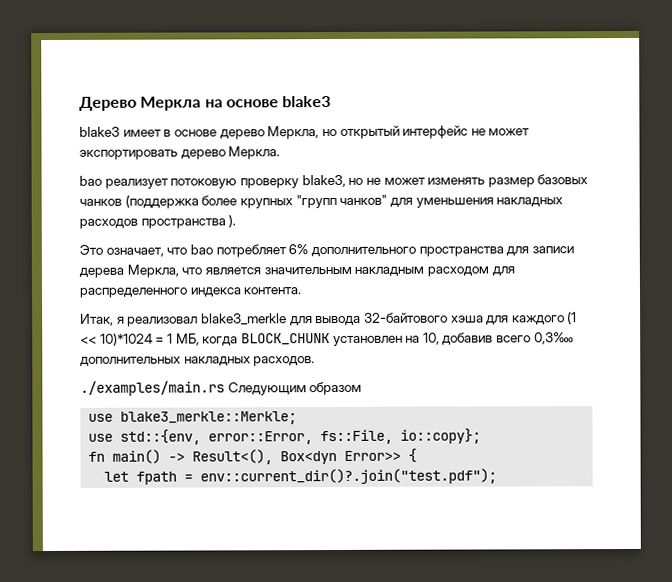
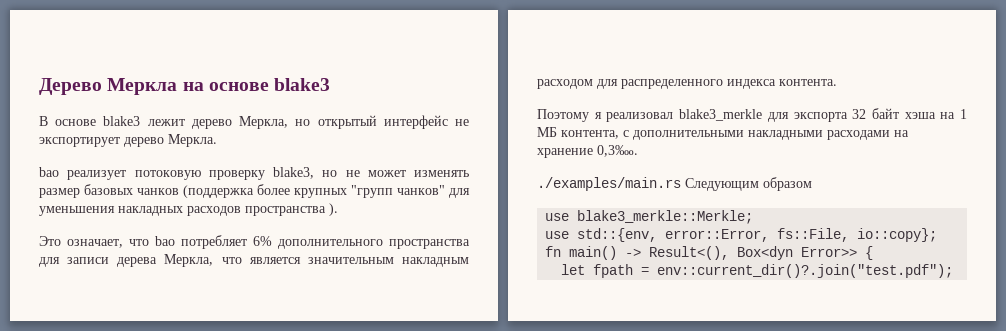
- blake3 имеет в основе дерево Меркла, но открытый интерфейс не может экспортировать дерево Меркла.
+ В основе blake3 лежит дерево Меркла, но открытый интерфейс не экспортирует дерево Меркла.
- Итак, я реализовал blake3_merkle для вывода 32-байтового хэша для каждого (1 << 10)*1024 = 1 МБ, когда BLOCK_CHUNK установлен на 10, добавив всего 0,3‱ дополнительных накладных расходов.
+ Поэтому я реализовал blake3_merkle для экспорта 32 байт хэша на 1 МБ контента, с дополнительными накладными расходами на хранение 0,3‱.

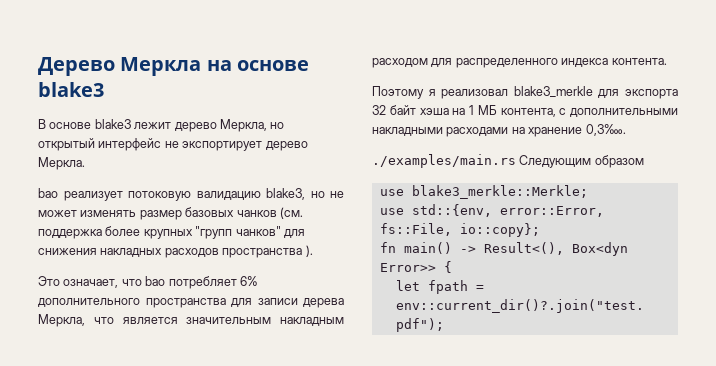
- bao реализует потоковую проверку blake3, но не может изменять размер базовых чанков (поддержка более крупных "групп чанков" для уменьшения накладных расходов пространства ).
+ bao реализует потоковую валидацию blake3, но не может изменять размер базовых чанков (см. поддержка более крупных "групп чанков" для снижения накладных расходов пространства ).

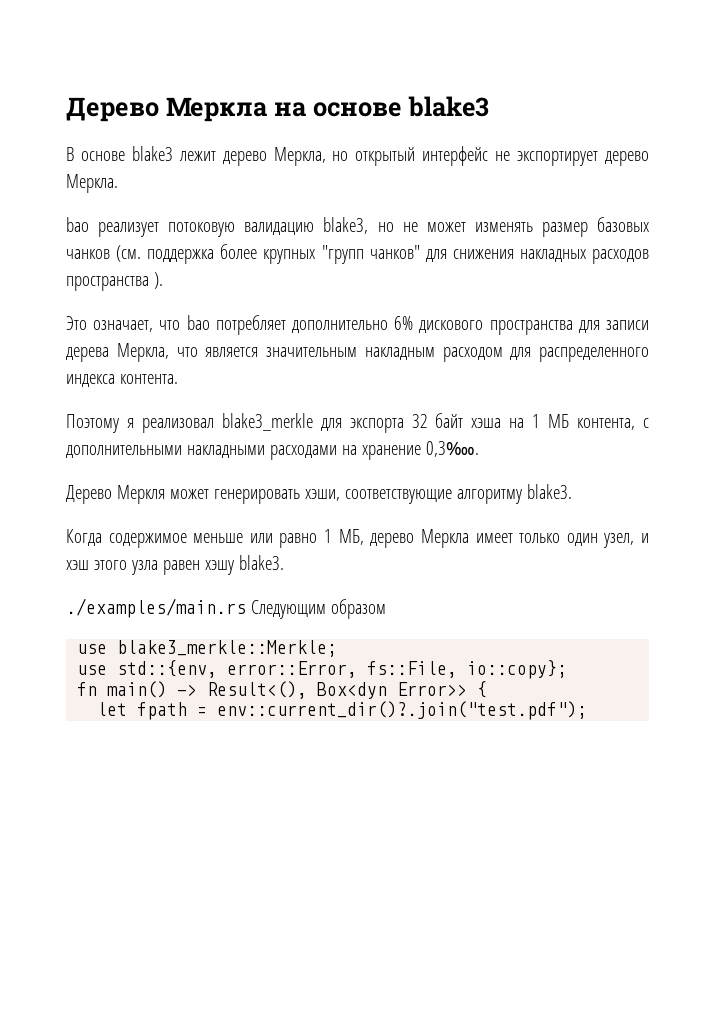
- Это означает, что bao потребляет 6% дополнительного пространства для записи дерева Меркла, что является значительным накладным расходом для распределенного индекса контента.
+ Это означает, что bao потребляет дополнительно 6% дискового пространства для записи дерева Меркла, что является значительным накладным расходом для распределенного индекса контента.
+ Дерево Меркля может генерировать хэши, соответствующие алгоритму blake3.
+ Когда содержимое меньше или равно 1 МБ, дерево Меркла имеет только один узел, и хэш этого узла равен хэшу blake3.

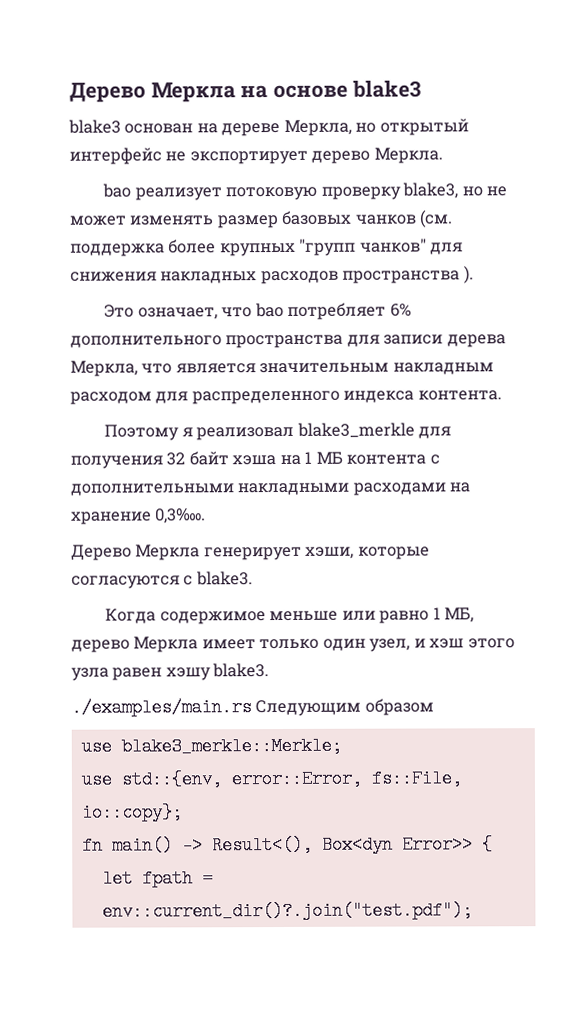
- В основе blake3 лежит дерево Меркла, но открытый интерфейс не экспортирует дерево Меркла.
+ blake3 основан на дереве Меркла, но открытый интерфейс не экспортирует дерево Меркла.
- bao реализует потоковую валидацию blake3, но не может изменять размер базовых чанков (см. поддержка более крупных "групп чанков" для снижения накладных расходов пространства ).
+ bao реализует потоковую проверку blake3, но не может изменять размер базовых чанков (см. поддержка более крупных "групп чанков" для снижения накладных расходов пространства ).
- Это означает, что bao потребляет дополнительно 6% дискового пространства для записи дерева Меркла, что является значительным накладным расходом для распределенного индекса контента.
+ Это означает, что bao потребляет 6% дополнительного пространства для записи дерева Меркла, что является значительным накладным расходом для распределенного индекса контента.
- Поэтому я реализовал blake3_merkle для экспорта 32 байт хэша на 1 МБ контента, с дополнительными накладными расходами на хранение 0,3‱.
+ Поэтому я реализовал blake3_merkle для получения 32 байт хэша на 1 МБ контента с дополнительными накладными расходами на хранение 0,3‱.
- Дерево Меркля может генерировать хэши, соответствующие алгоритму blake3.
+ Дерево Меркла генерирует хэши, которые согласуются с blake3.

